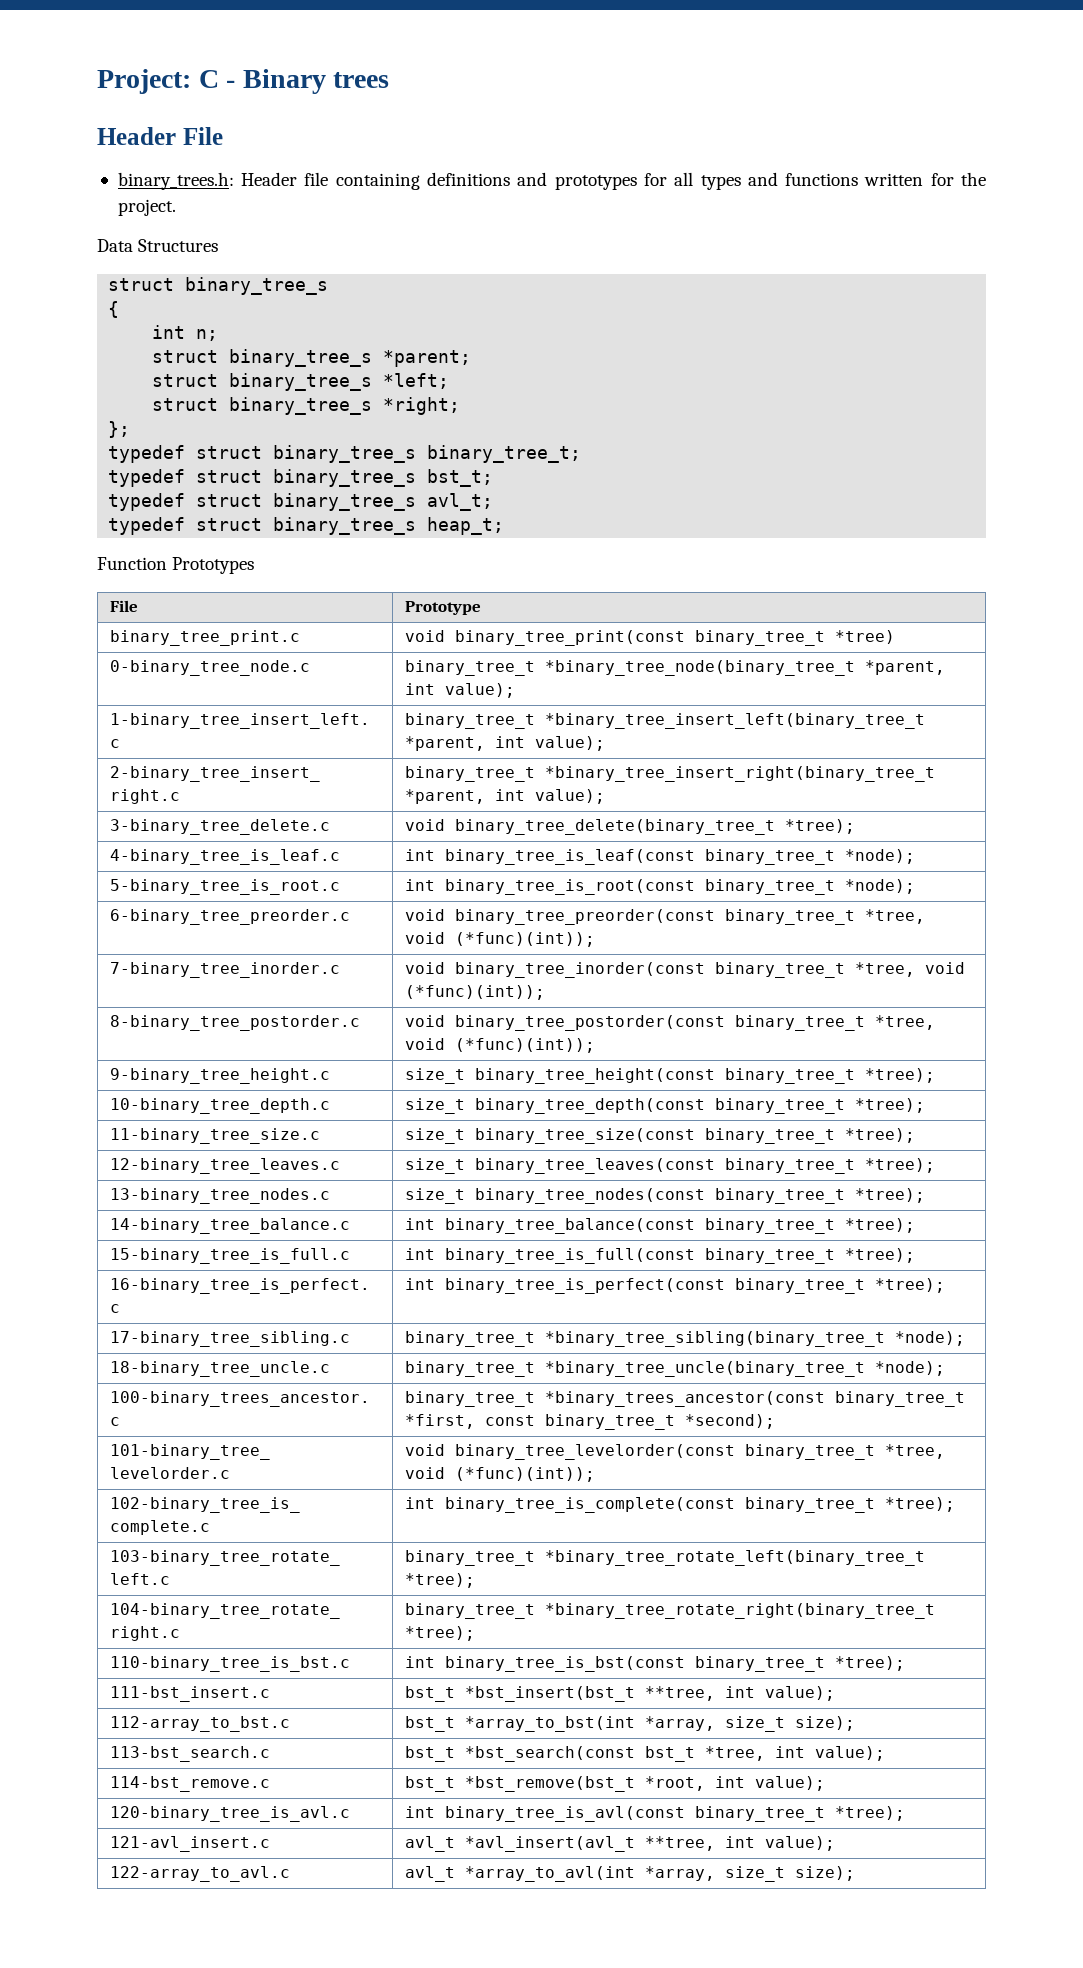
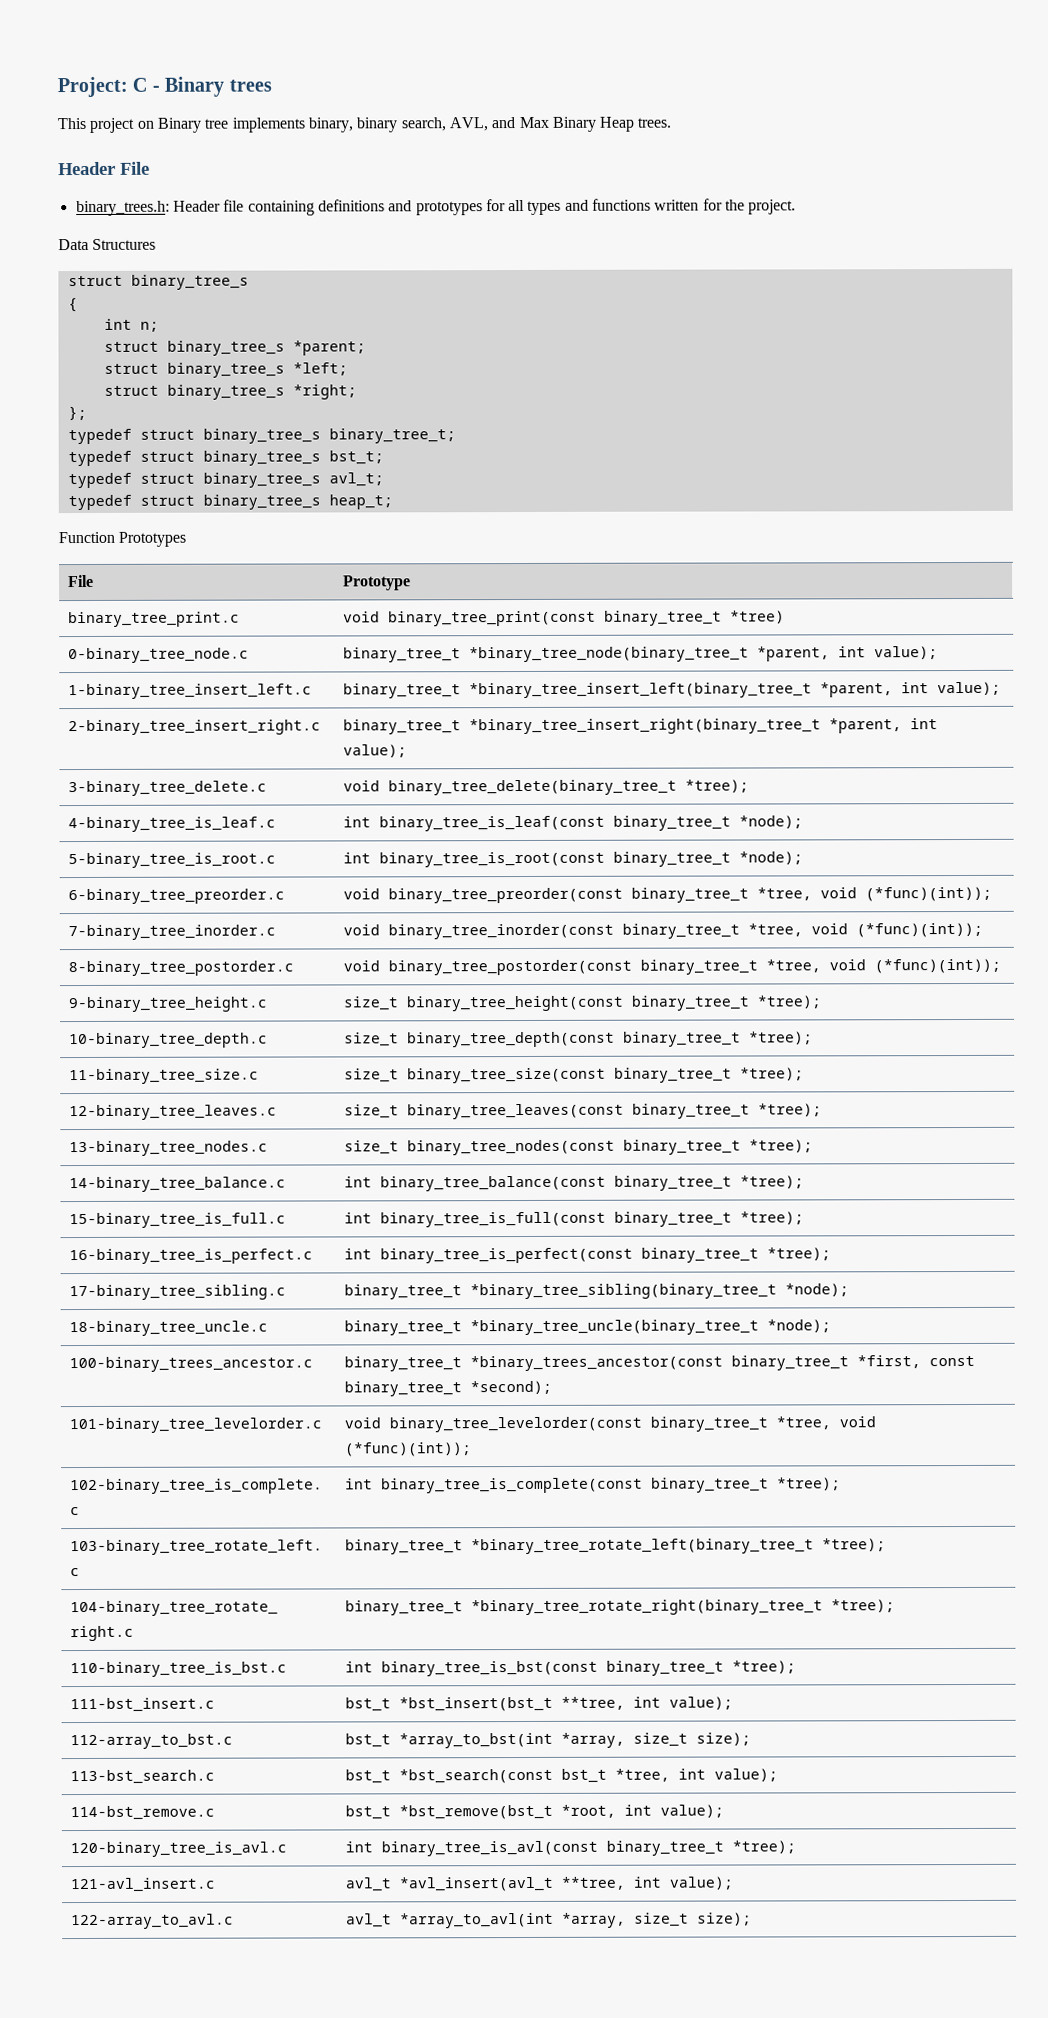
+ This project on Binary tree implements binary, binary search, AVL, and Max Binary Heap trees.

